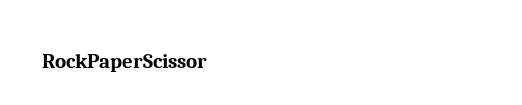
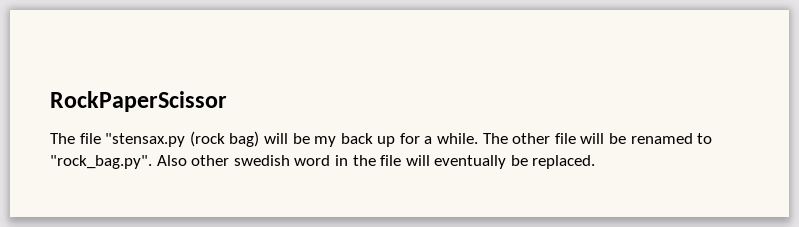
+ The file "stensax.py (rock bag) will be my back up for a while. The other file will be renamed to "rock_bag.py". Also other swedish word in the file will eventually be replaced.

